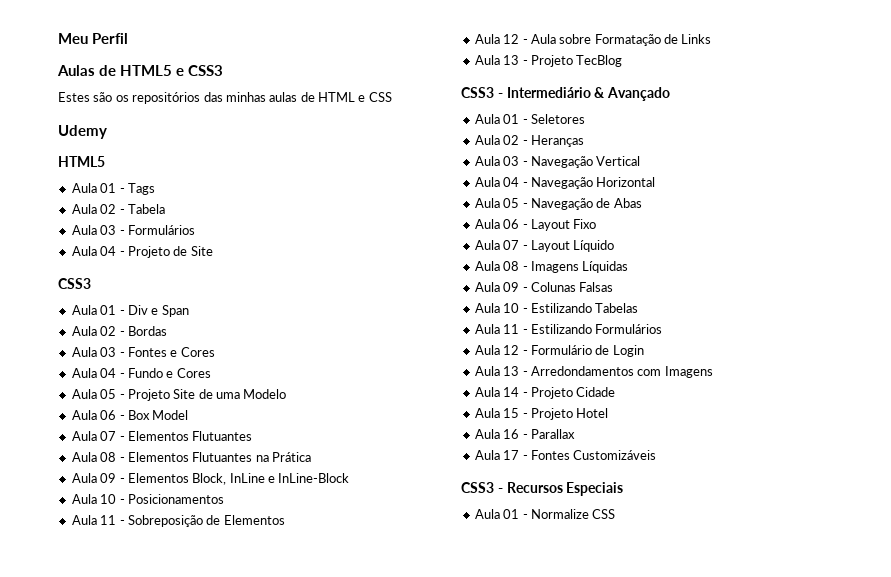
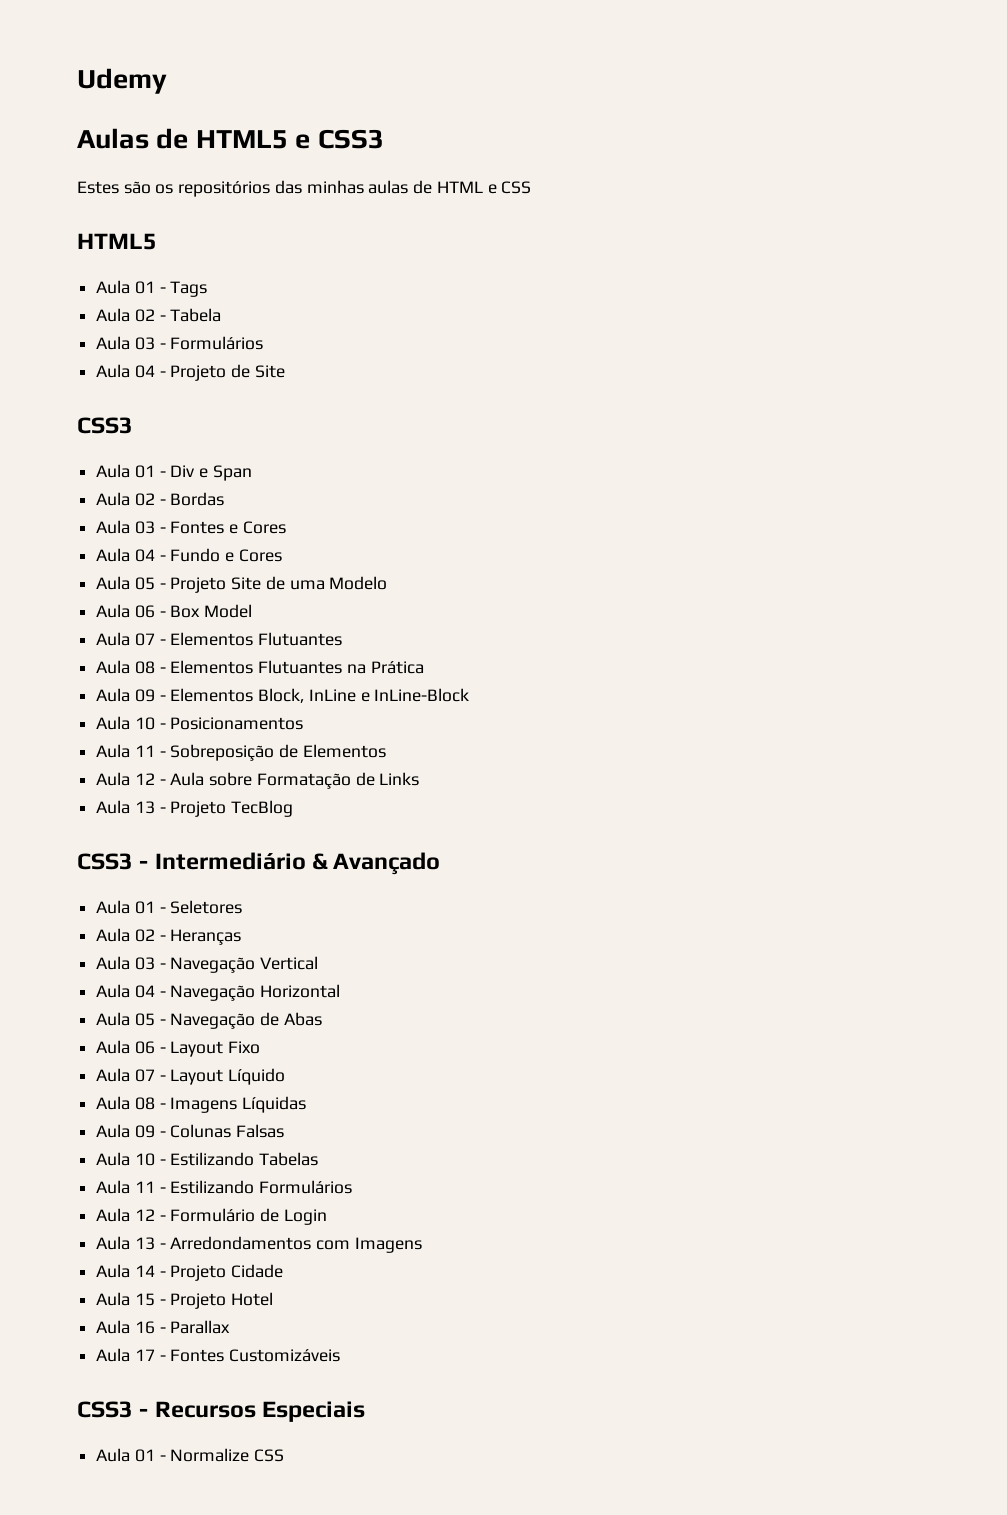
- Meu Perfil
+ Udemy
- Udemy

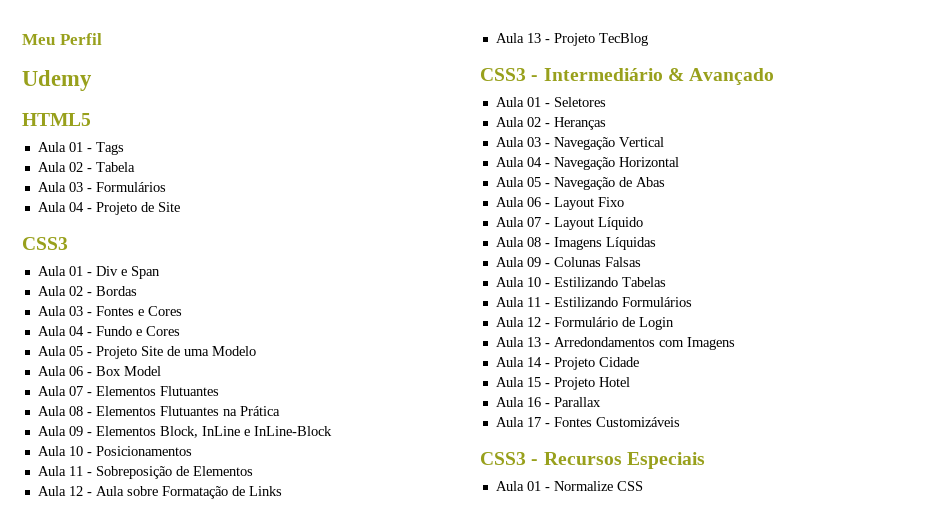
+ Meu Perfil
- Aulas de HTML5 e CSS3
- Estes são os repositórios das minhas aulas de HTML e CSS

